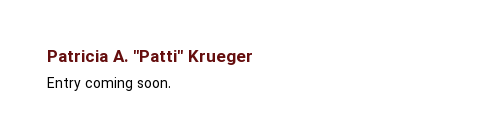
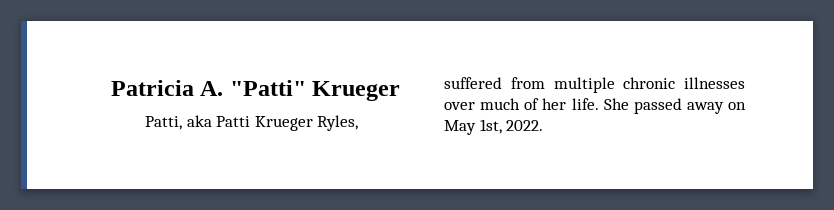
- Entry coming soon.
+ Patti, aka Patti Krueger Ryles, suffered from multiple chronic illnesses over much of her life. She passed away on May 1st, 2022.

